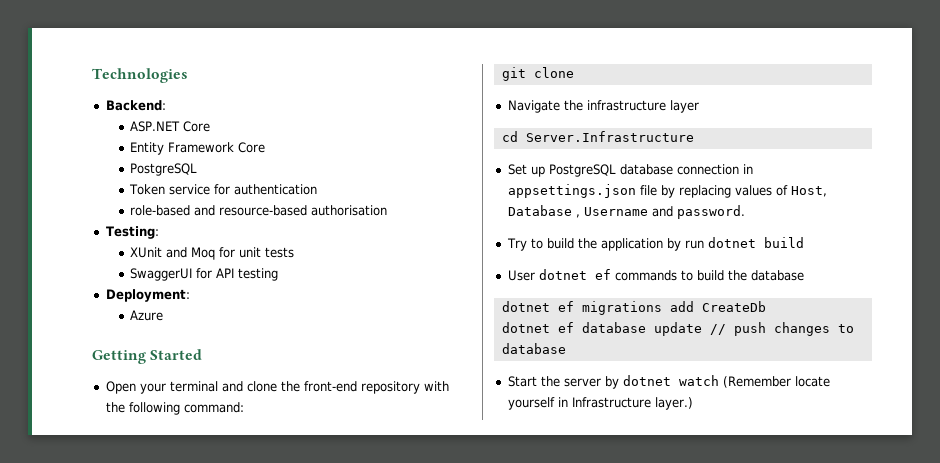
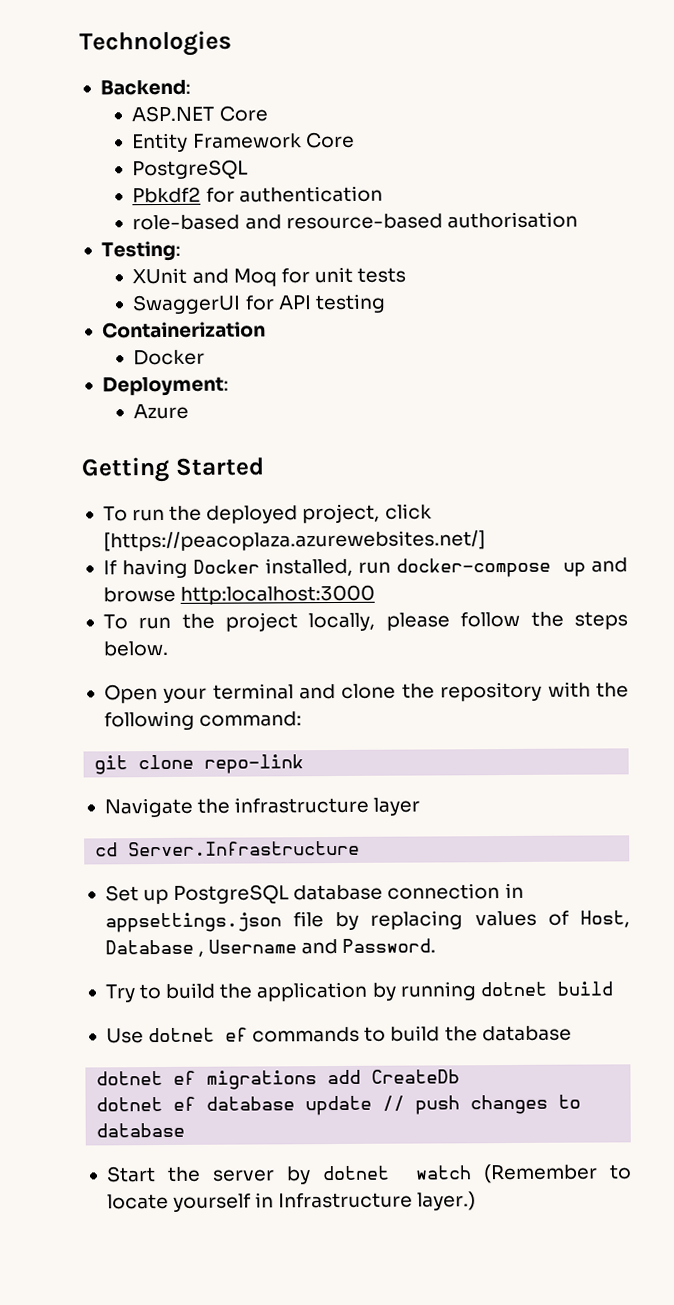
- Token service for authentication
+ Pbkdf2 for authentication
+ Containerization
+ Docker
+ To run the deployed project, click [https://peacoplaza.azurewebsites.net/]
+ If having Docker installed, run docker-compose up and browse http:localhost:3000
+ To run the project locally, please follow the steps below.
- Open your terminal and clone the front-end repository with the following command:
+ Open your terminal and clone the repository with the following command:
- git clone
+ git clone repo-link
- Set up PostgreSQL database connection in appsettings.json file by replacing values of Host, Database , Username and password.
+ Set up PostgreSQL database connection in appsettings.json file by replacing values of Host, Database , Username and Password.
- Try to build the application by run dotnet build
+ Try to build the application by running dotnet build
- User dotnet ef commands to build the database
+ Use dotnet ef commands to build the database
- Start the server by dotnet watch (Remember locate yourself in Infrastructure layer.)
+ Start the server by dotnet watch (Remember to locate yourself in Infrastructure layer.)

